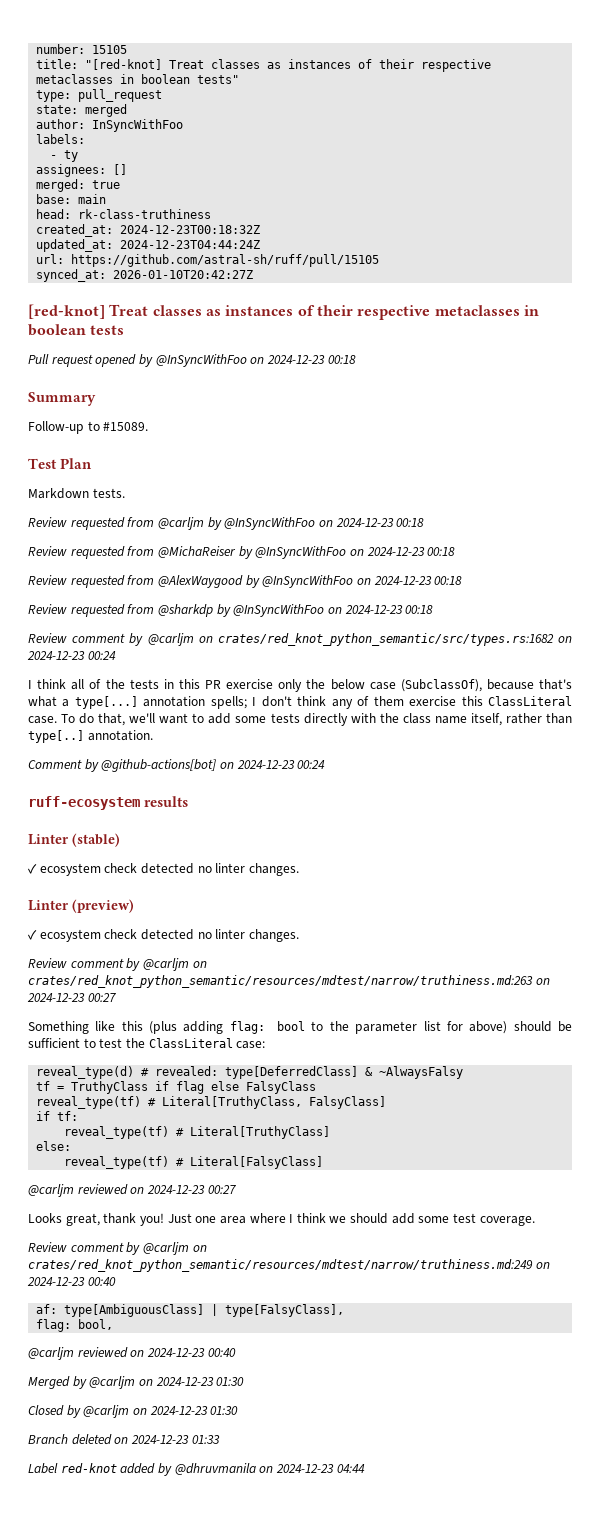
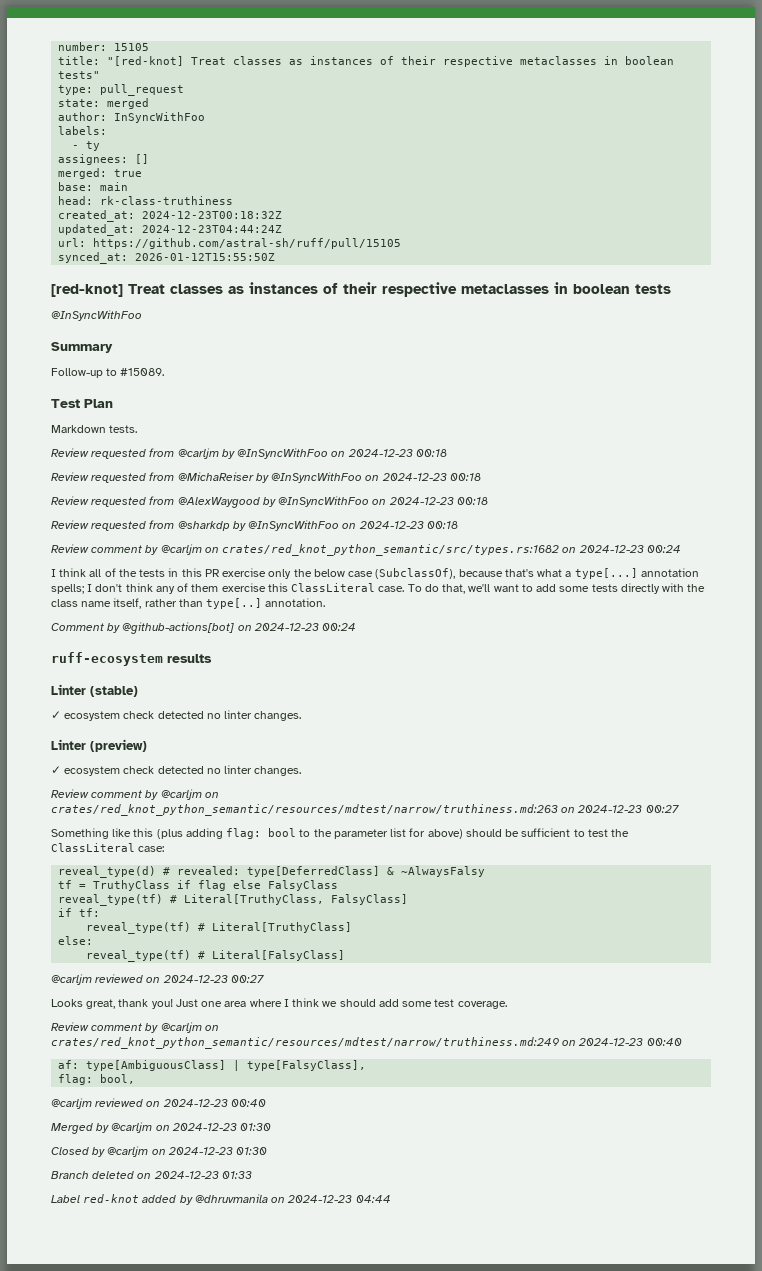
- synced_at: 2026-01-10T20:42:27Z
+ synced_at: 2026-01-12T15:55:50Z
  [red-knot] Treat classes as instances of their respective metaclasses in boolean tests
- Pull request opened by @InSyncWithFoo on 2024-12-23 00:18
+ @InSyncWithFoo

